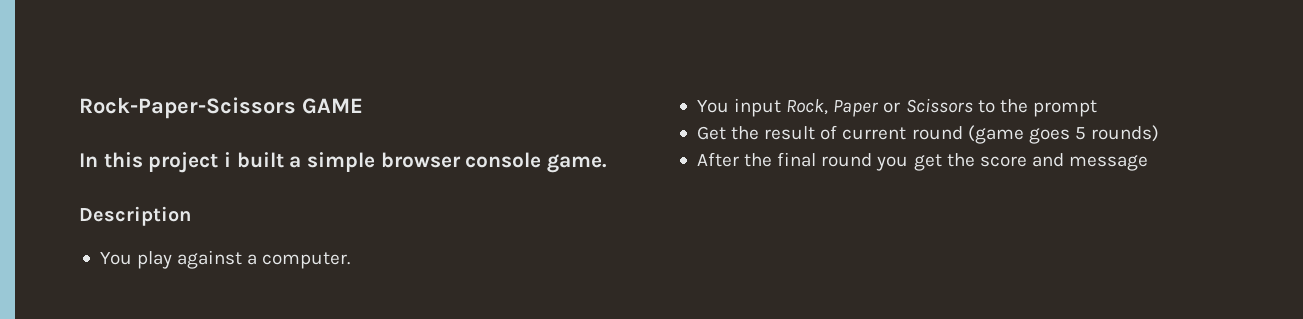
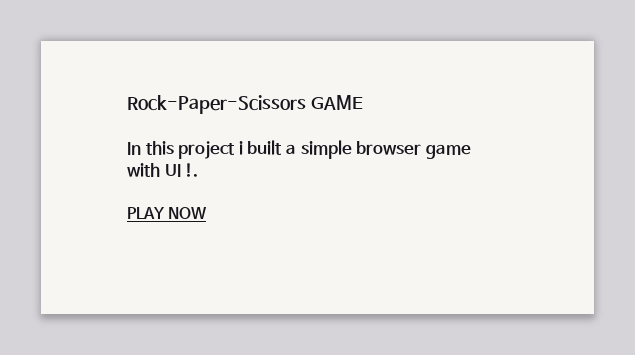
- In this project i built a simple browser console game.
- Description
- You play against a computer.
- You input Rock, Paper or Scissors to the prompt
- Get the result of current round (game goes 5 rounds)
- After the final round you get the score and message
+ In this project i built a simple browser game with UI !.
+ PLAY NOW

